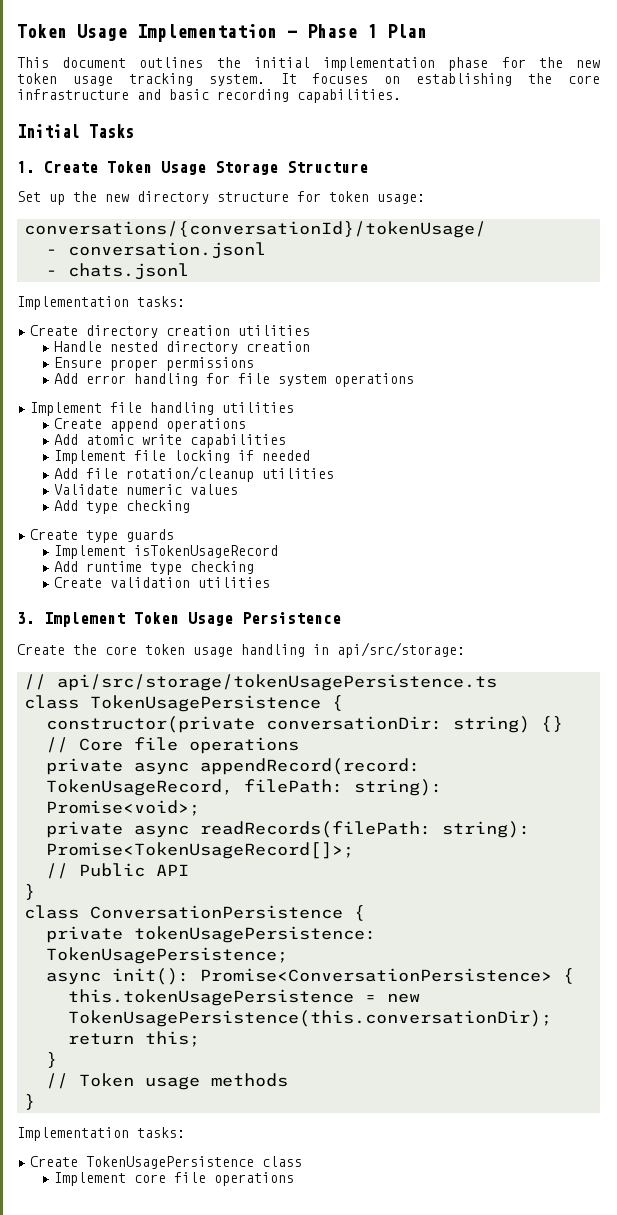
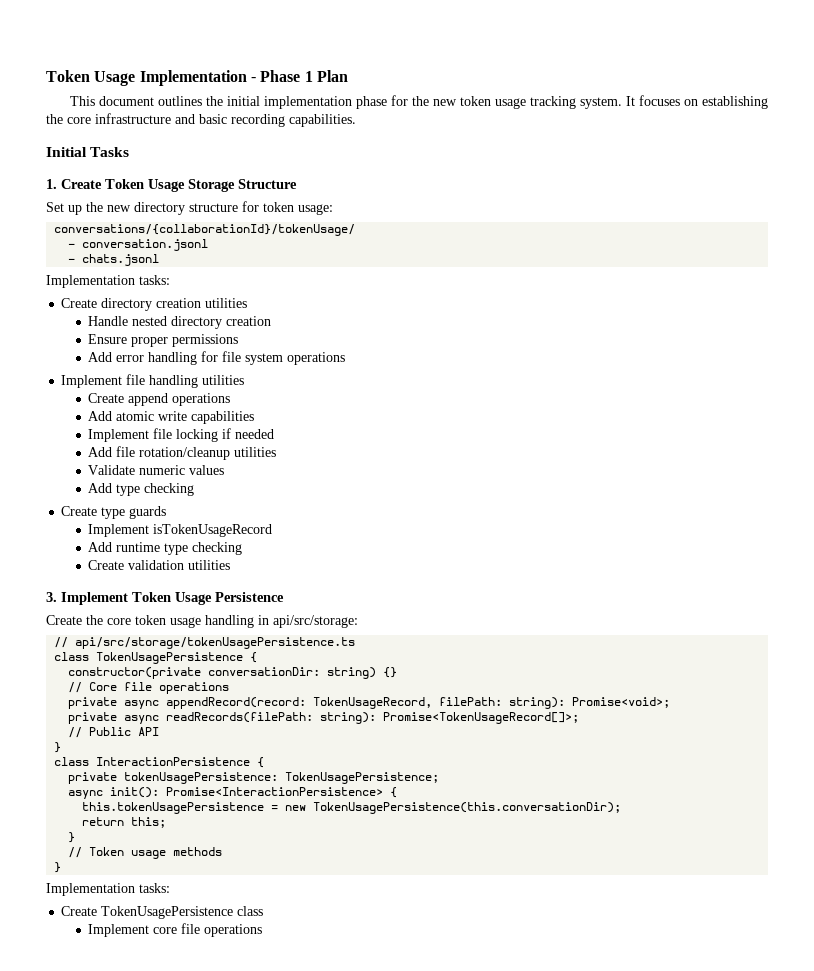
- conversations/{conversationId}/tokenUsage/
+ conversations/{collaborationId}/tokenUsage/
- class ConversationPersistence {
+ class InteractionPersistence {
- async init(): Promise<ConversationPersistence> {
+ async init(): Promise<InteractionPersistence> {

